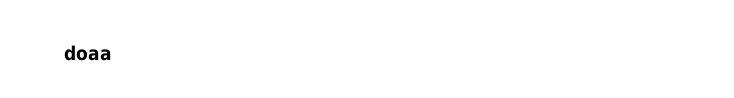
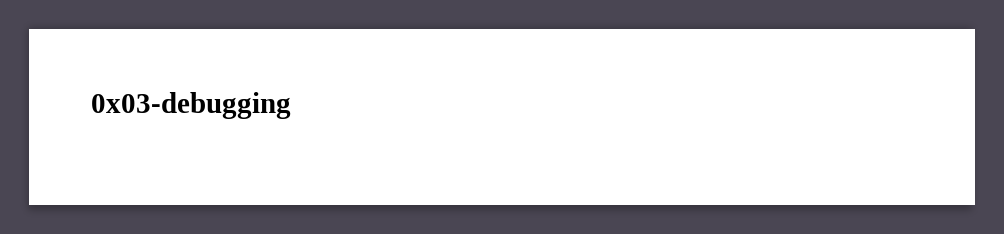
- doaa
+ 0x03-debugging

